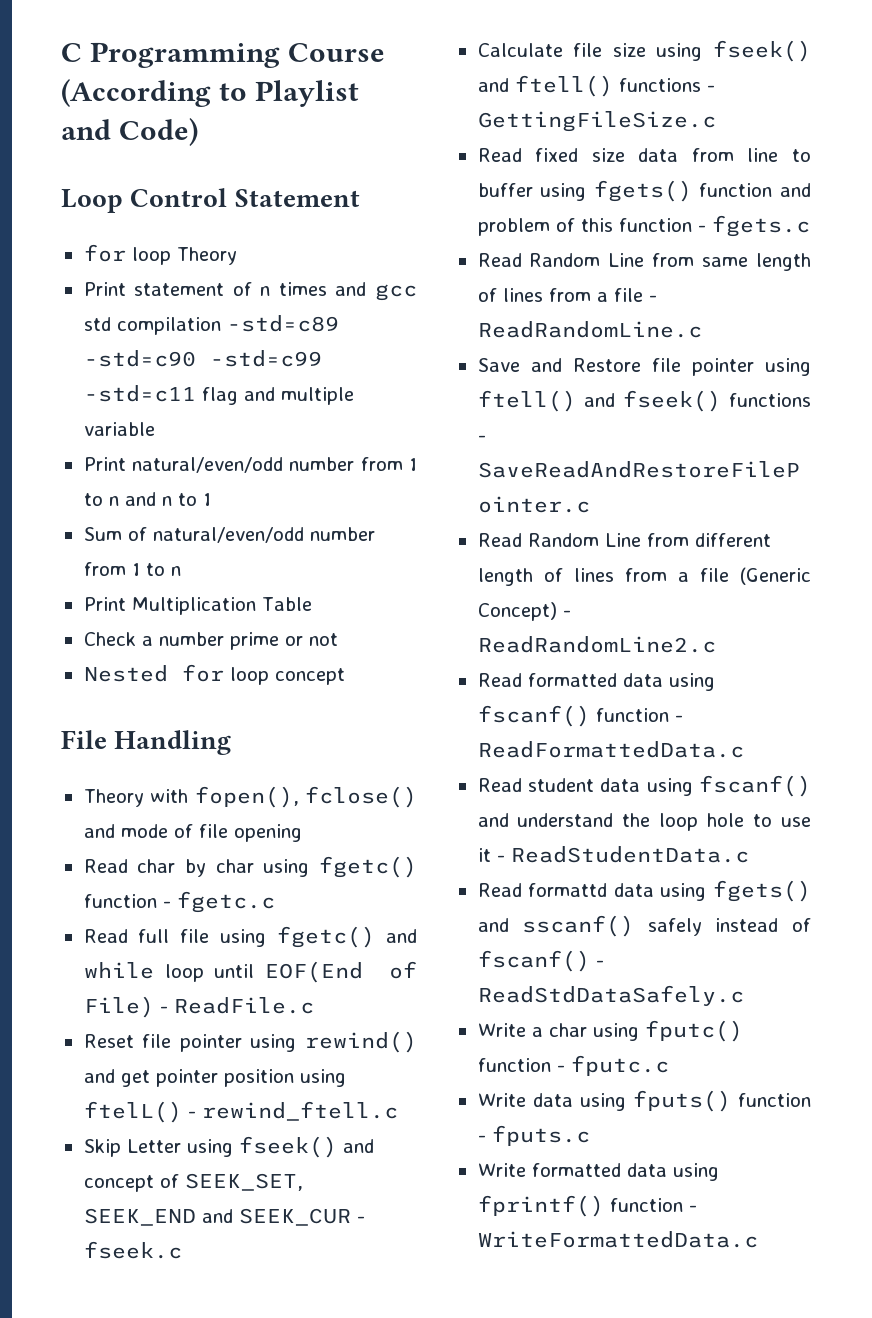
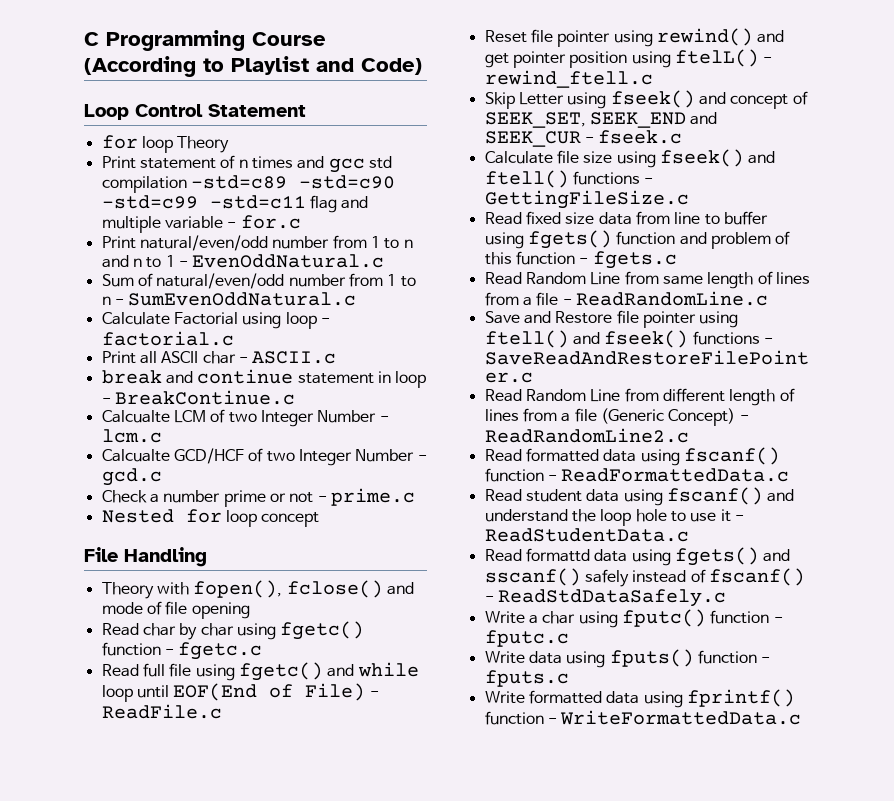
- Print statement of n times and gcc std compilation -std=c89 -std=c90 -std=c99 -std=c11 flag and multiple variable
+ Print statement of n times and gcc std compilation -std=c89 -std=c90 -std=c99 -std=c11 flag and multiple variable - for.c
- Print natural/even/odd number from 1 to n and n to 1
+ Print natural/even/odd number from 1 to n and n to 1 - EvenOddNatural.c
- Sum of natural/even/odd number from 1 to n
- Print Multiplication Table
+ Sum of natural/even/odd number from 1 to n - SumEvenOddNatural.c
+ Calculate Factorial using loop - factorial.c
+ Print all ASCII char - ASCII.c
+ break and continue statement in loop - BreakContinue.c
+ Calcualte LCM of two Integer Number - lcm.c
+ Calcualte GCD/HCF of two Integer Number - gcd.c
- Check a number prime or not
+ Check a number prime or not - prime.c

